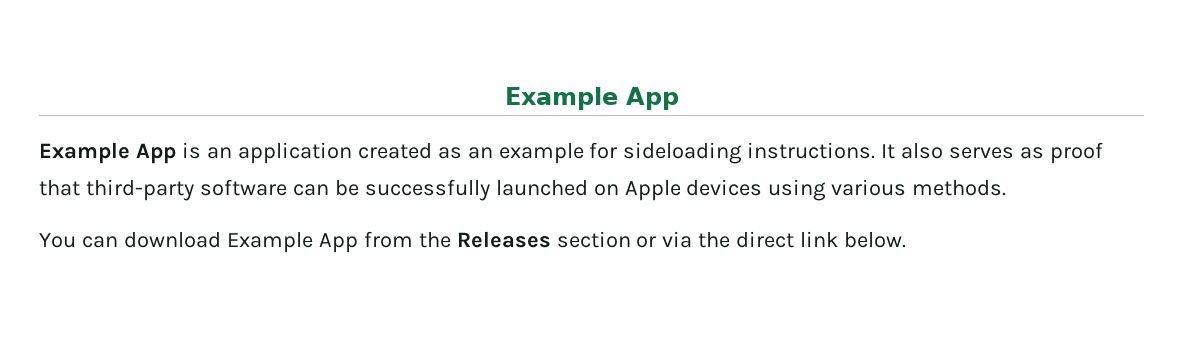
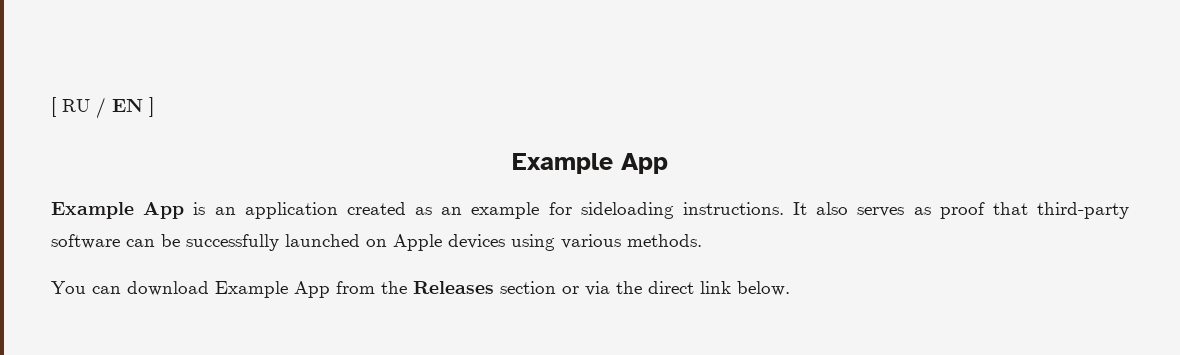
+ [ RU / EN ]

